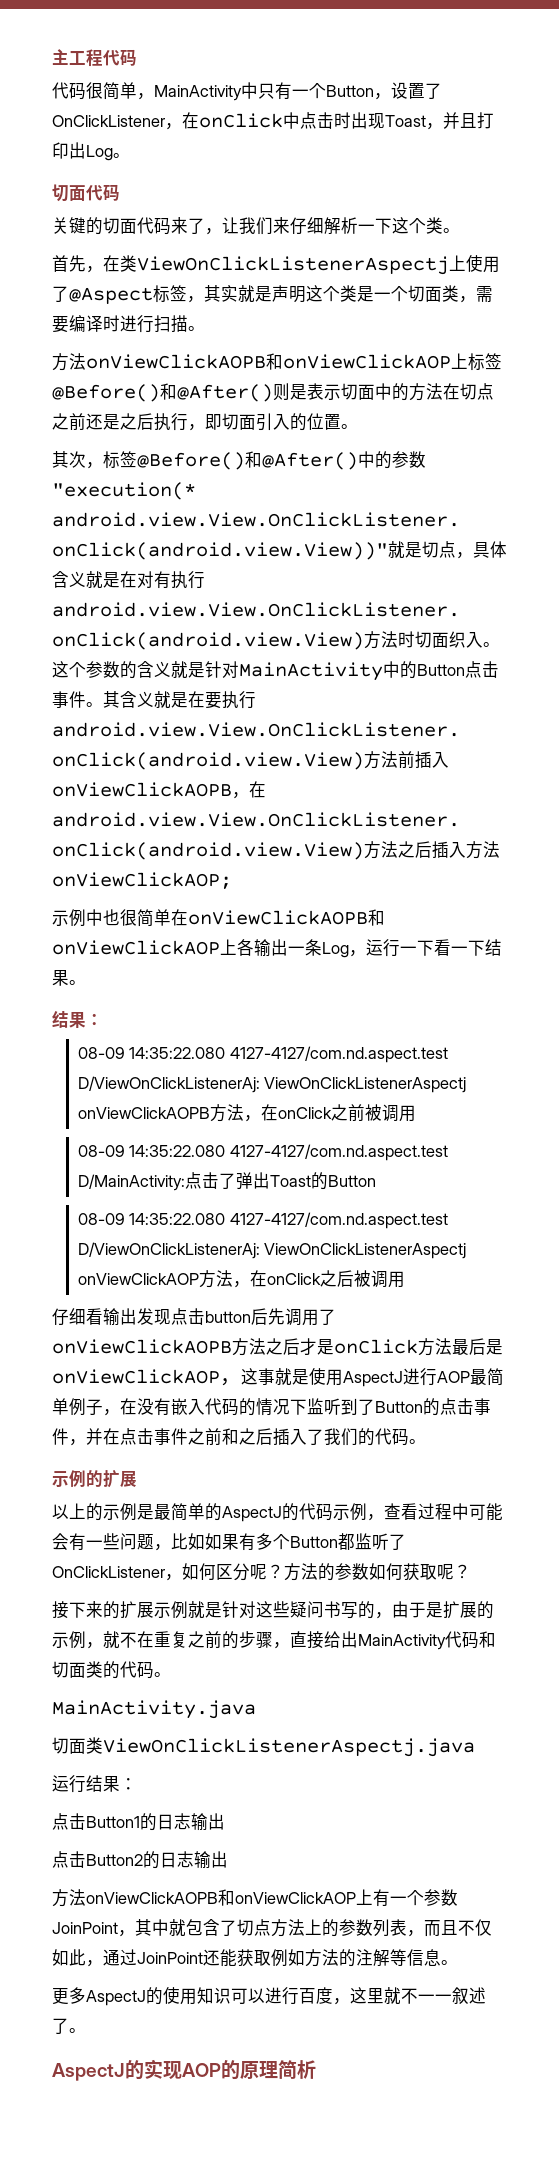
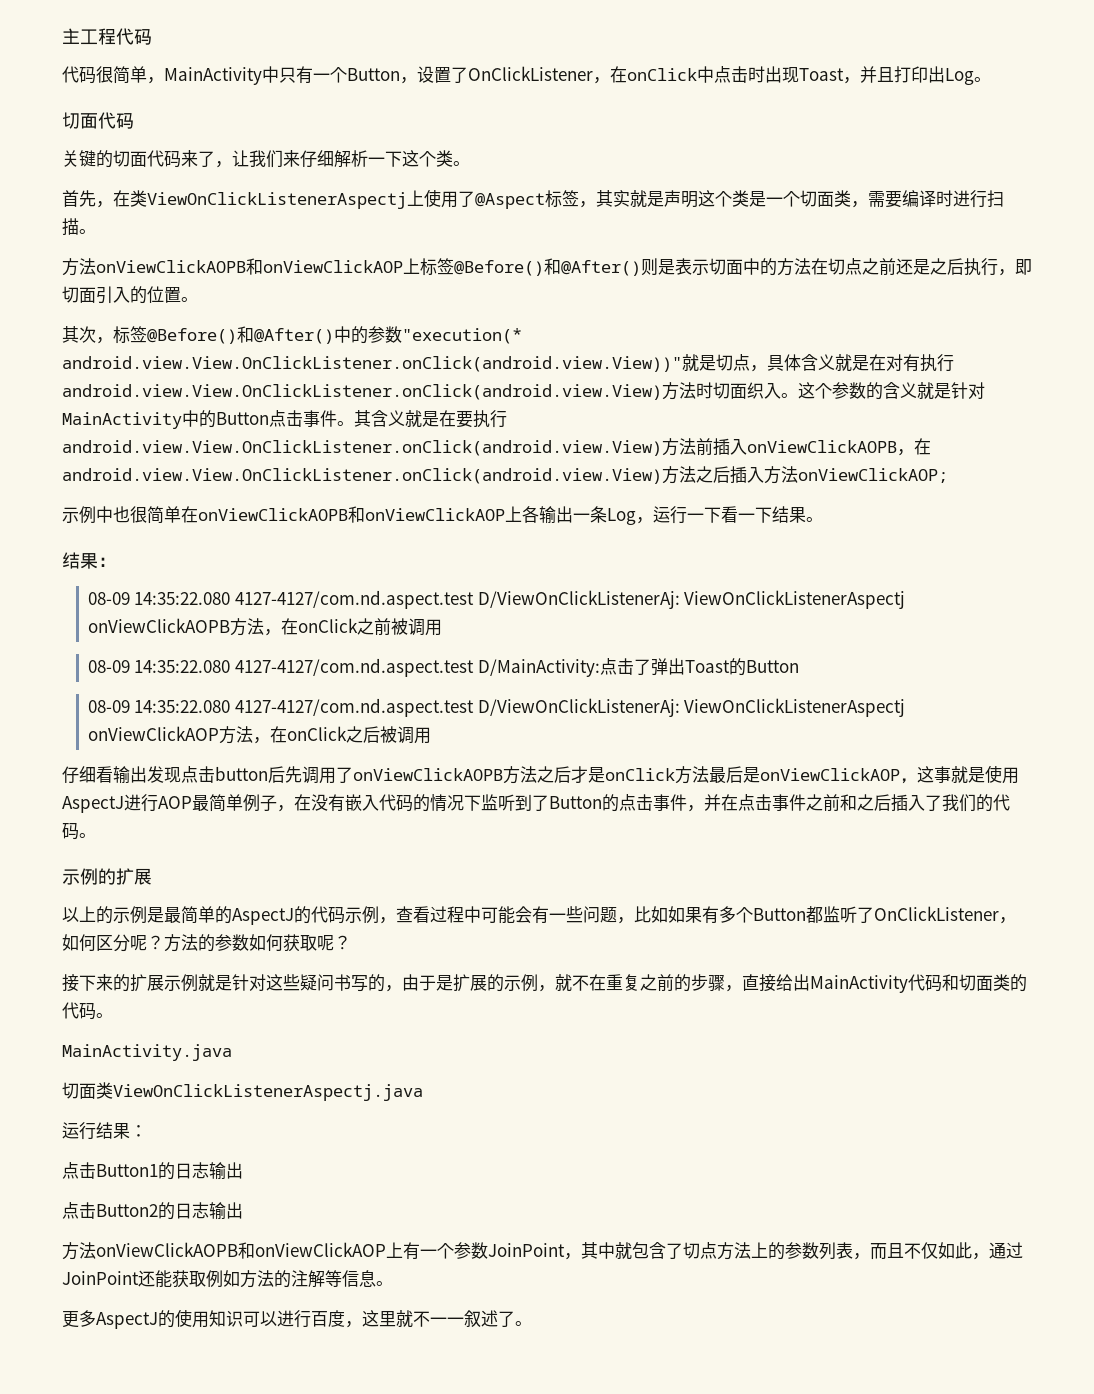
- AspectJ的实现AOP的原理简析

